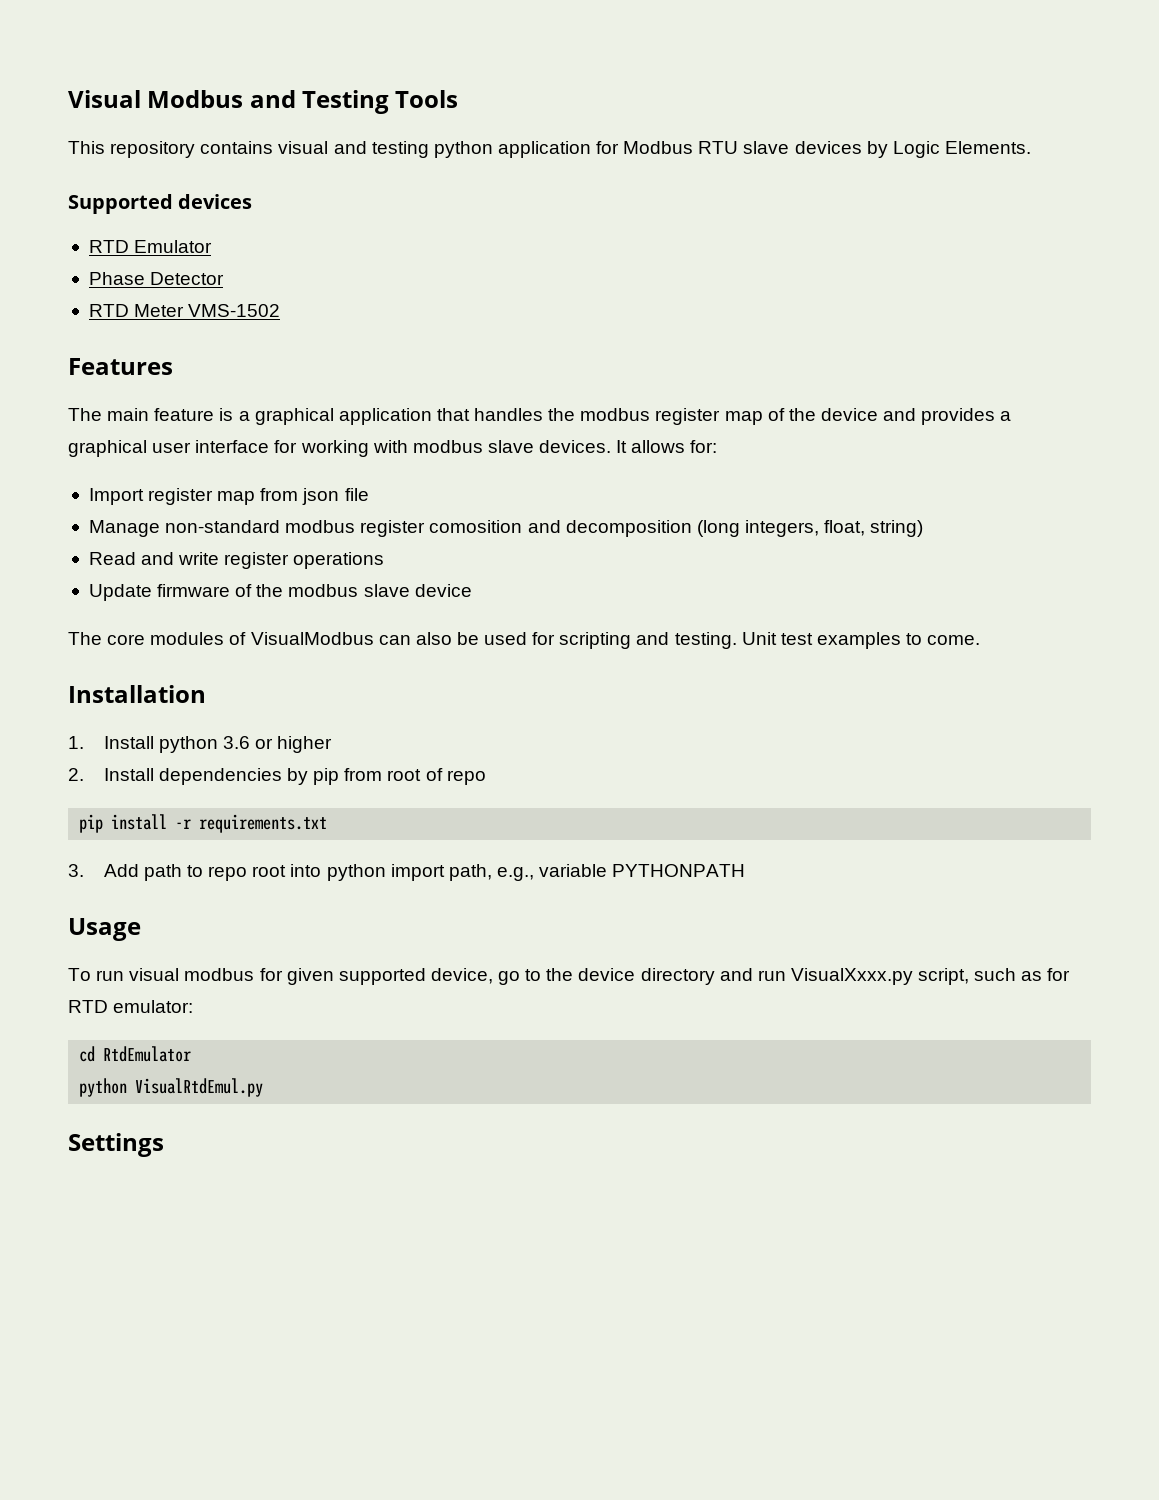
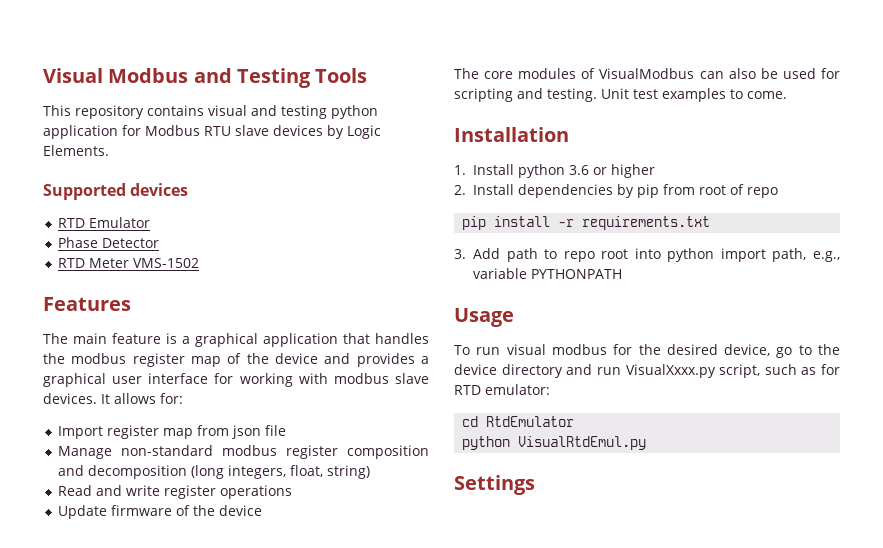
- Manage non-standard modbus register comosition and decomposition (long integers, float, string)
+ Manage non-standard modbus register composition and decomposition (long integers, float, string)
- Update firmware of the modbus slave device
+ Update firmware of the device
- To run visual modbus for given supported device, go to the device directory and run VisualXxxx.py script, such as for RTD emulator:
+ To run visual modbus for the desired device, go to the device directory and run VisualXxxx.py script, such as for RTD emulator:

